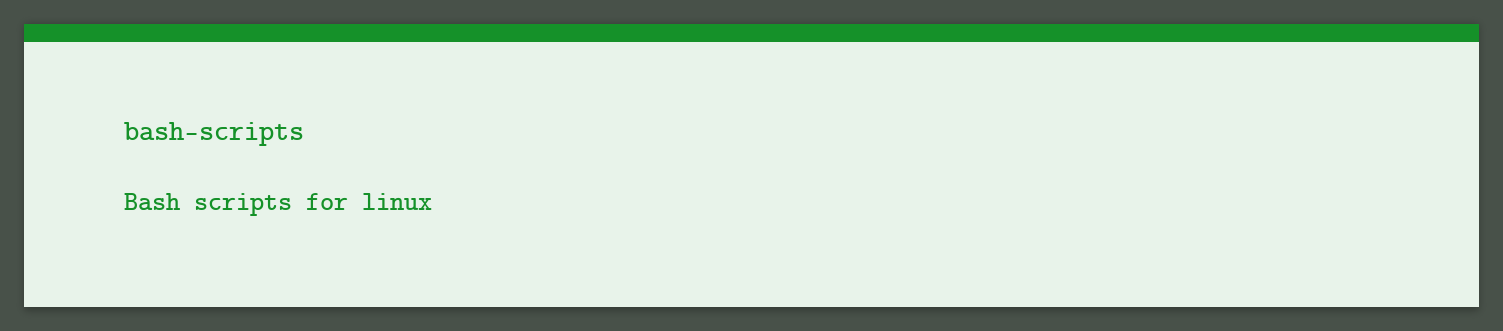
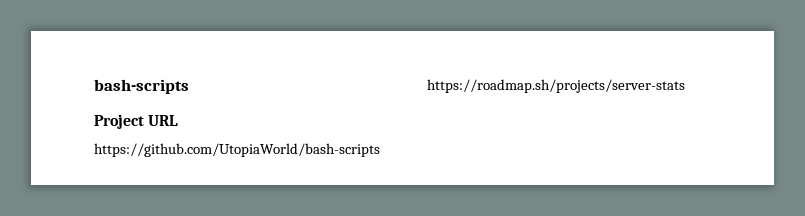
- Bash scripts for linux
+ Project URL
+ https://github.com/UtopiaWorld/bash-scripts https://roadmap.sh/projects/server-stats

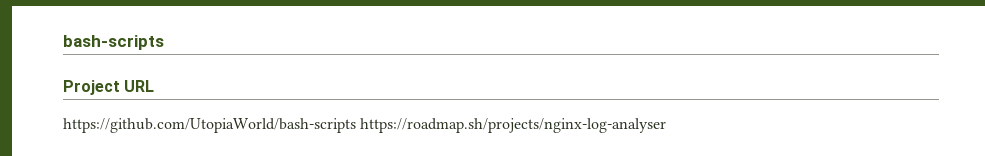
- https://github.com/UtopiaWorld/bash-scripts https://roadmap.sh/projects/server-stats
+ https://github.com/UtopiaWorld/bash-scripts https://roadmap.sh/projects/nginx-log-analyser

